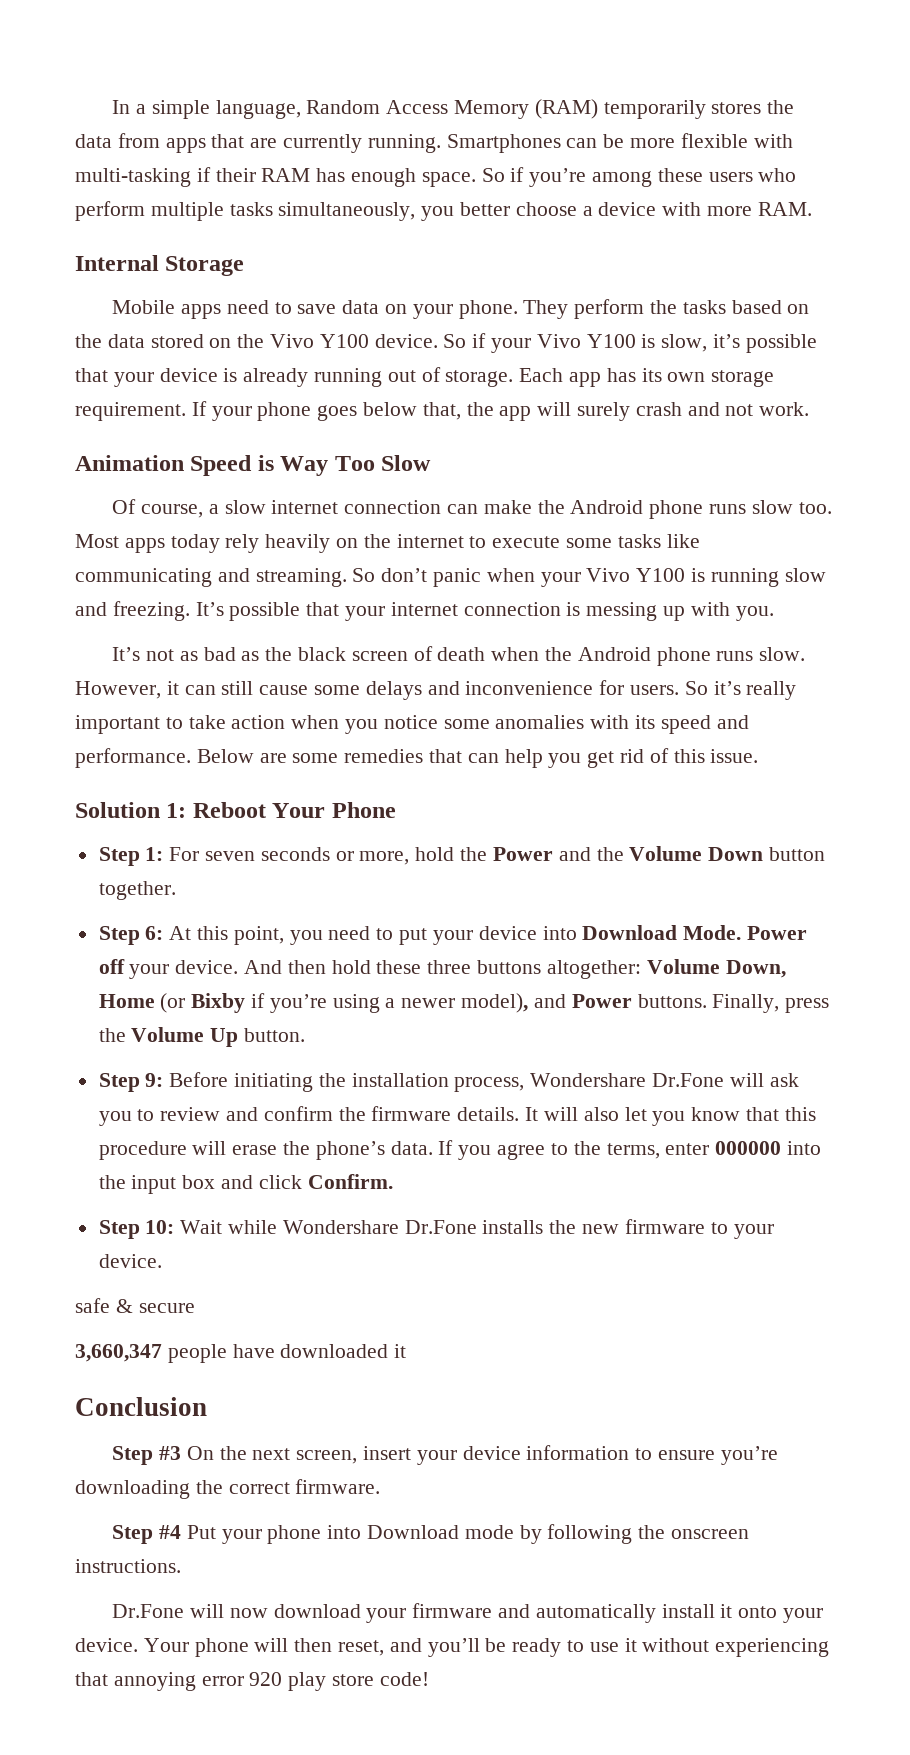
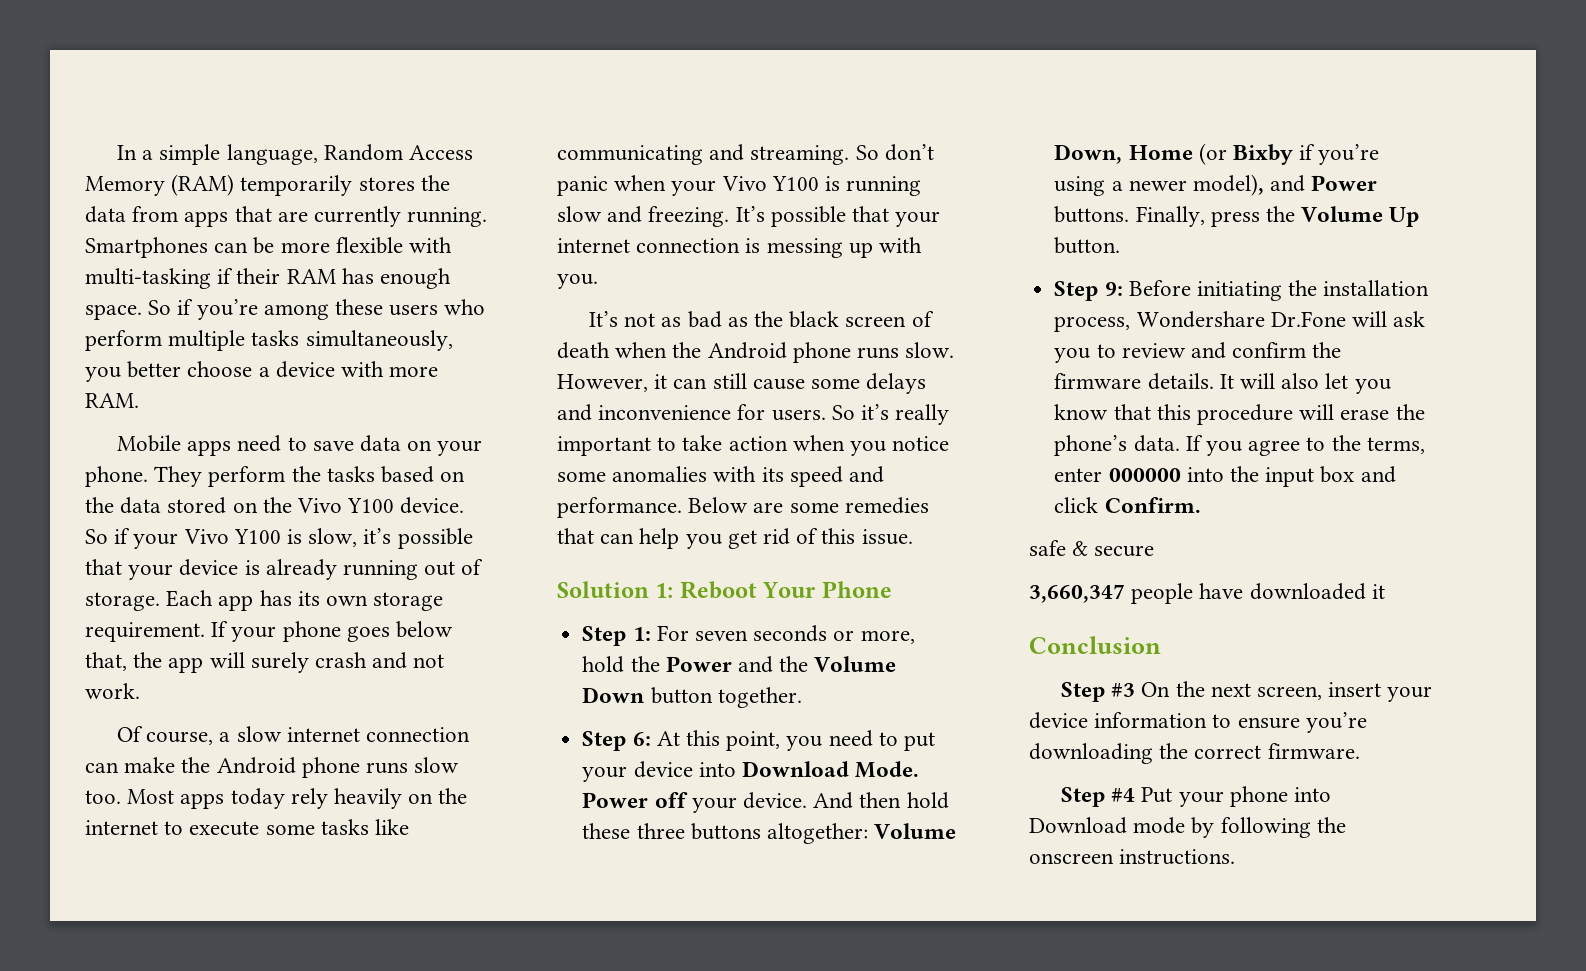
- Internal Storage
- Animation Speed is Way Too Slow
- Step 10: Wait while Wondershare Dr.Fone installs the new firmware to your device.
- Dr.Fone will now download your firmware and automatically install it onto your device. Your phone will then reset, and you’ll be ready to use it without experiencing that annoying error 920 play store code!

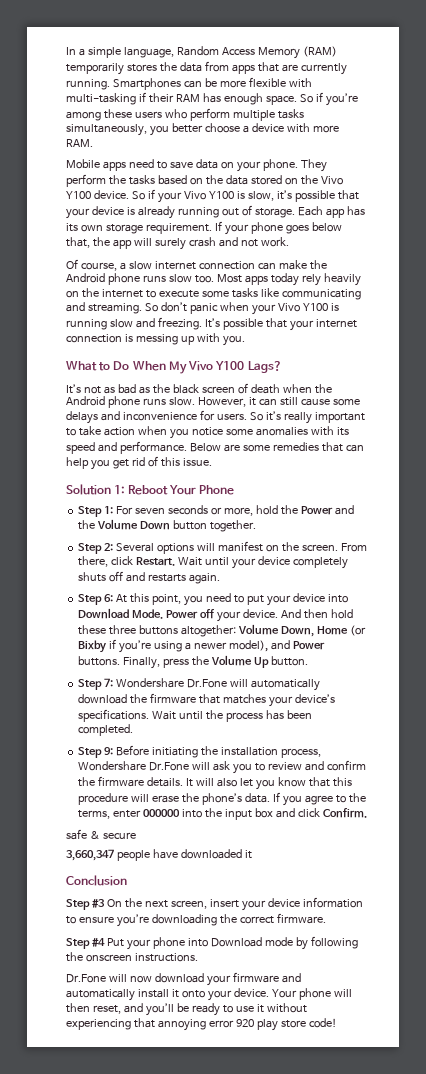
+ What to Do When My Vivo Y100 Lags?
+ Step 2: Several options will manifest on the screen. From there, click Restart. Wait until your device completely shuts off and restarts again.
+ Step 7: Wondershare Dr.Fone will automatically download the firmware that matches your device’s specifications. Wait until the process has been completed.
+ Dr.Fone will now download your firmware and automatically install it onto your device. Your phone will then reset, and you’ll be ready to use it without experiencing that annoying error 920 play store code!

